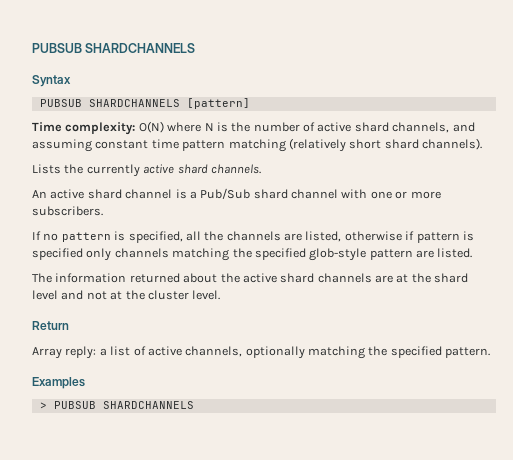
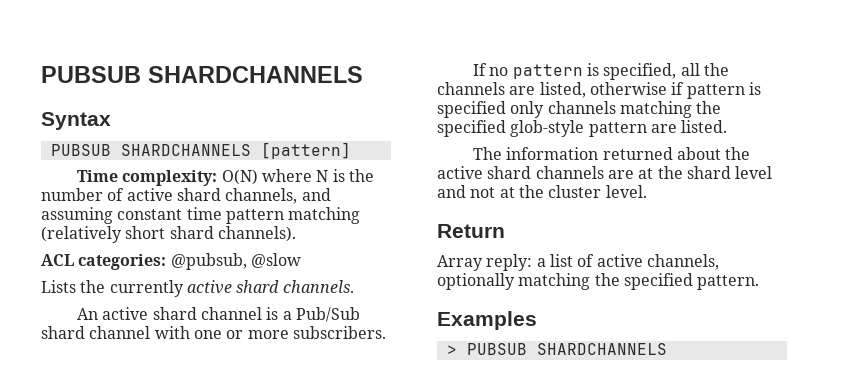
+ ACL categories: @pubsub, @slow

